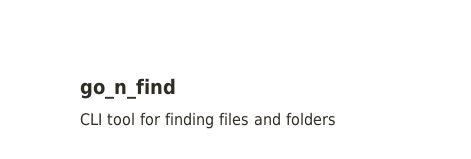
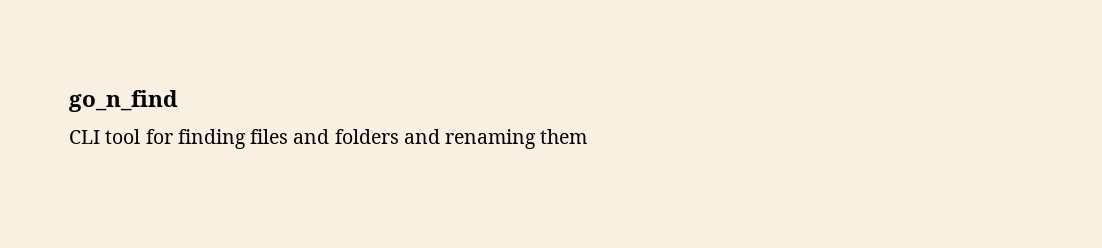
- CLI tool for finding files and folders
+ CLI tool for finding files and folders and renaming them

